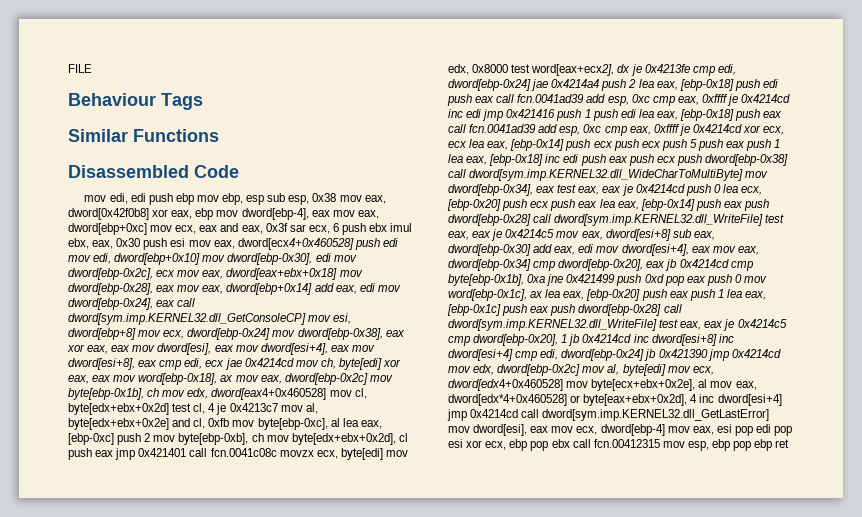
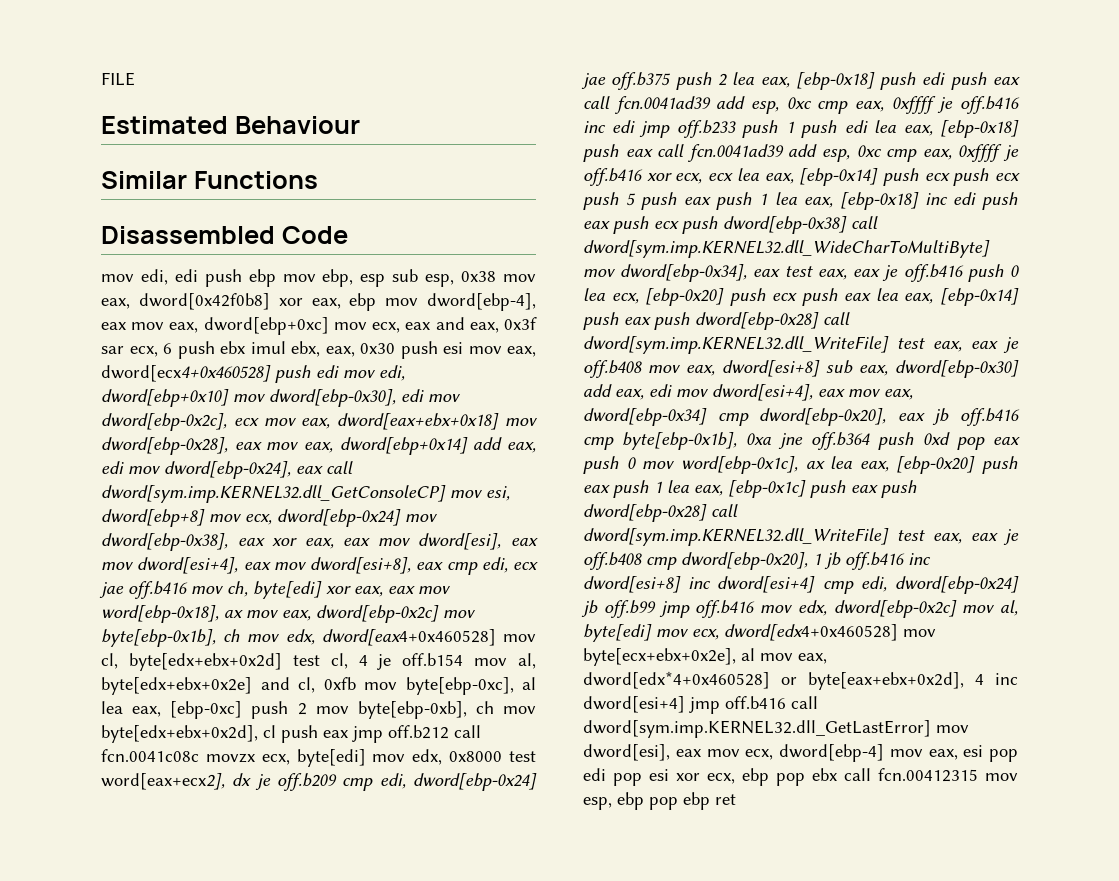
- Behaviour Tags
+ Estimated Behaviour
- mov edi, edi push ebp mov ebp, esp sub esp, 0x38 mov eax, dword[0x42f0b8] xor eax, ebp mov dword[ebp-4], eax mov eax, dword[ebp+0xc] mov ecx, eax and eax, 0x3f sar ecx, 6 push ebx imul ebx, eax, 0x30 push esi mov eax, dword[ecx4+0x460528] push edi mov edi, dword[ebp+0x10] mov dword[ebp-0x30], edi mov dword[ebp-0x2c], ecx mov eax, dword[eax+ebx+0x18] mov dword[ebp-0x28], eax mov eax, dword[ebp+0x14] add eax, edi mov dword[ebp-0x24], eax call dword[sym.imp.KERNEL32.dll_GetConsoleCP] mov esi, dword[ebp+8] mov ecx, dword[ebp-0x24] mov dword[ebp-0x38], eax xor eax, eax mov dword[esi], eax mov dword[esi+4], eax mov dword[esi+8], eax cmp edi, ecx jae 0x4214cd mov ch, byte[edi] xor eax, eax mov word[ebp-0x18], ax mov eax, dword[ebp-0x2c] mov byte[ebp-0x1b], ch mov edx, dword[eax4+0x460528] mov cl, byte[edx+ebx+0x2d] test cl, 4 je 0x4213c7 mov al, byte[edx+ebx+0x2e] and cl, 0xfb mov byte[ebp-0xc], al lea eax, [ebp-0xc] push 2 mov byte[ebp-0xb], ch mov byte[edx+ebx+0x2d], cl push eax jmp 0x421401 call fcn.0041c08c movzx ecx, byte[edi] mov edx, 0x8000 test word[eax+ecx2], dx je 0x4213fe cmp edi, dword[ebp-0x24] jae 0x4214a4 push 2 lea eax, [ebp-0x18] push edi push eax call fcn.0041ad39 add esp, 0xc cmp eax, 0xffff je 0x4214cd inc edi jmp 0x421416 push 1 push edi lea eax, [ebp-0x18] push eax call fcn.0041ad39 add esp, 0xc cmp eax, 0xffff je 0x4214cd xor ecx, ecx lea eax, [ebp-0x14] push ecx push ecx push 5 push eax push 1 lea eax, [ebp-0x18] inc edi push eax push ecx push dword[ebp-0x38] call dword[sym.imp.KERNEL32.dll_WideCharToMultiByte] mov dword[ebp-0x34], eax test eax, eax je 0x4214cd push 0 lea ecx, [ebp-0x20] push ecx push eax lea eax, [ebp-0x14] push eax push dword[ebp-0x28] call dword[sym.imp.KERNEL32.dll_WriteFile] test eax, eax je 0x4214c5 mov eax, dword[esi+8] sub eax, dword[ebp-0x30] add eax, edi mov dword[esi+4], eax mov eax, dword[ebp-0x34] cmp dword[ebp-0x20], eax jb 0x4214cd cmp byte[ebp-0x1b], 0xa jne 0x421499 push 0xd pop eax push 0 mov word[ebp-0x1c], ax lea eax, [ebp-0x20] push eax push 1 lea eax, [ebp-0x1c] push eax push dword[ebp-0x28] call dword[sym.imp.KERNEL32.dll_WriteFile] test eax, eax je 0x4214c5 cmp dword[ebp-0x20], 1 jb 0x4214cd inc dword[esi+8] inc dword[esi+4] cmp edi, dword[ebp-0x24] jb 0x421390 jmp 0x4214cd mov edx, dword[ebp-0x2c] mov al, byte[edi] mov ecx, dword[edx4+0x460528] mov byte[ecx+ebx+0x2e], al mov eax, dword[edx*4+0x460528] or byte[eax+ebx+0x2d], 4 inc dword[esi+4] jmp 0x4214cd call dword[sym.imp.KERNEL32.dll_GetLastError] mov dword[esi], eax mov ecx, dword[ebp-4] mov eax, esi pop edi pop esi xor ecx, ebp pop ebx call fcn.00412315 mov esp, ebp pop ebp ret
+ mov edi, edi push ebp mov ebp, esp sub esp, 0x38 mov eax, dword[0x42f0b8] xor eax, ebp mov dword[ebp-4], eax mov eax, dword[ebp+0xc] mov ecx, eax and eax, 0x3f sar ecx, 6 push ebx imul ebx, eax, 0x30 push esi mov eax, dword[ecx4+0x460528] push edi mov edi, dword[ebp+0x10] mov dword[ebp-0x30], edi mov dword[ebp-0x2c], ecx mov eax, dword[eax+ebx+0x18] mov dword[ebp-0x28], eax mov eax, dword[ebp+0x14] add eax, edi mov dword[ebp-0x24], eax call dword[sym.imp.KERNEL32.dll_GetConsoleCP] mov esi, dword[ebp+8] mov ecx, dword[ebp-0x24] mov dword[ebp-0x38], eax xor eax, eax mov dword[esi], eax mov dword[esi+4], eax mov dword[esi+8], eax cmp edi, ecx jae off.b416 mov ch, byte[edi] xor eax, eax mov word[ebp-0x18], ax mov eax, dword[ebp-0x2c] mov byte[ebp-0x1b], ch mov edx, dword[eax4+0x460528] mov cl, byte[edx+ebx+0x2d] test cl, 4 je off.b154 mov al, byte[edx+ebx+0x2e] and cl, 0xfb mov byte[ebp-0xc], al lea eax, [ebp-0xc] push 2 mov byte[ebp-0xb], ch mov byte[edx+ebx+0x2d], cl push eax jmp off.b212 call fcn.0041c08c movzx ecx, byte[edi] mov edx, 0x8000 test word[eax+ecx2], dx je off.b209 cmp edi, dword[ebp-0x24] jae off.b375 push 2 lea eax, [ebp-0x18] push edi push eax call fcn.0041ad39 add esp, 0xc cmp eax, 0xffff je off.b416 inc edi jmp off.b233 push 1 push edi lea eax, [ebp-0x18] push eax call fcn.0041ad39 add esp, 0xc cmp eax, 0xffff je off.b416 xor ecx, ecx lea eax, [ebp-0x14] push ecx push ecx push 5 push eax push 1 lea eax, [ebp-0x18] inc edi push eax push ecx push dword[ebp-0x38] call dword[sym.imp.KERNEL32.dll_WideCharToMultiByte] mov dword[ebp-0x34], eax test eax, eax je off.b416 push 0 lea ecx, [ebp-0x20] push ecx push eax lea eax, [ebp-0x14] push eax push dword[ebp-0x28] call dword[sym.imp.KERNEL32.dll_WriteFile] test eax, eax je off.b408 mov eax, dword[esi+8] sub eax, dword[ebp-0x30] add eax, edi mov dword[esi+4], eax mov eax, dword[ebp-0x34] cmp dword[ebp-0x20], eax jb off.b416 cmp byte[ebp-0x1b], 0xa jne off.b364 push 0xd pop eax push 0 mov word[ebp-0x1c], ax lea eax, [ebp-0x20] push eax push 1 lea eax, [ebp-0x1c] push eax push dword[ebp-0x28] call dword[sym.imp.KERNEL32.dll_WriteFile] test eax, eax je off.b408 cmp dword[ebp-0x20], 1 jb off.b416 inc dword[esi+8] inc dword[esi+4] cmp edi, dword[ebp-0x24] jb off.b99 jmp off.b416 mov edx, dword[ebp-0x2c] mov al, byte[edi] mov ecx, dword[edx4+0x460528] mov byte[ecx+ebx+0x2e], al mov eax, dword[edx*4+0x460528] or byte[eax+ebx+0x2d], 4 inc dword[esi+4] jmp off.b416 call dword[sym.imp.KERNEL32.dll_GetLastError] mov dword[esi], eax mov ecx, dword[ebp-4] mov eax, esi pop edi pop esi xor ecx, ebp pop ebx call fcn.00412315 mov esp, ebp pop ebp ret

